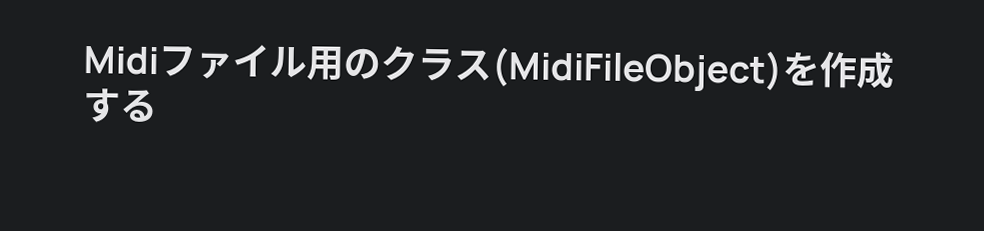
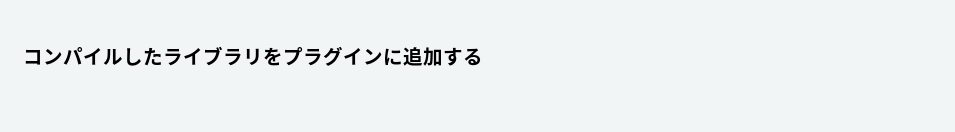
- Midiファイル用のクラス(MidiFileObject)を作成する
+ コンパイルしたライブラリをプラグインに追加する

